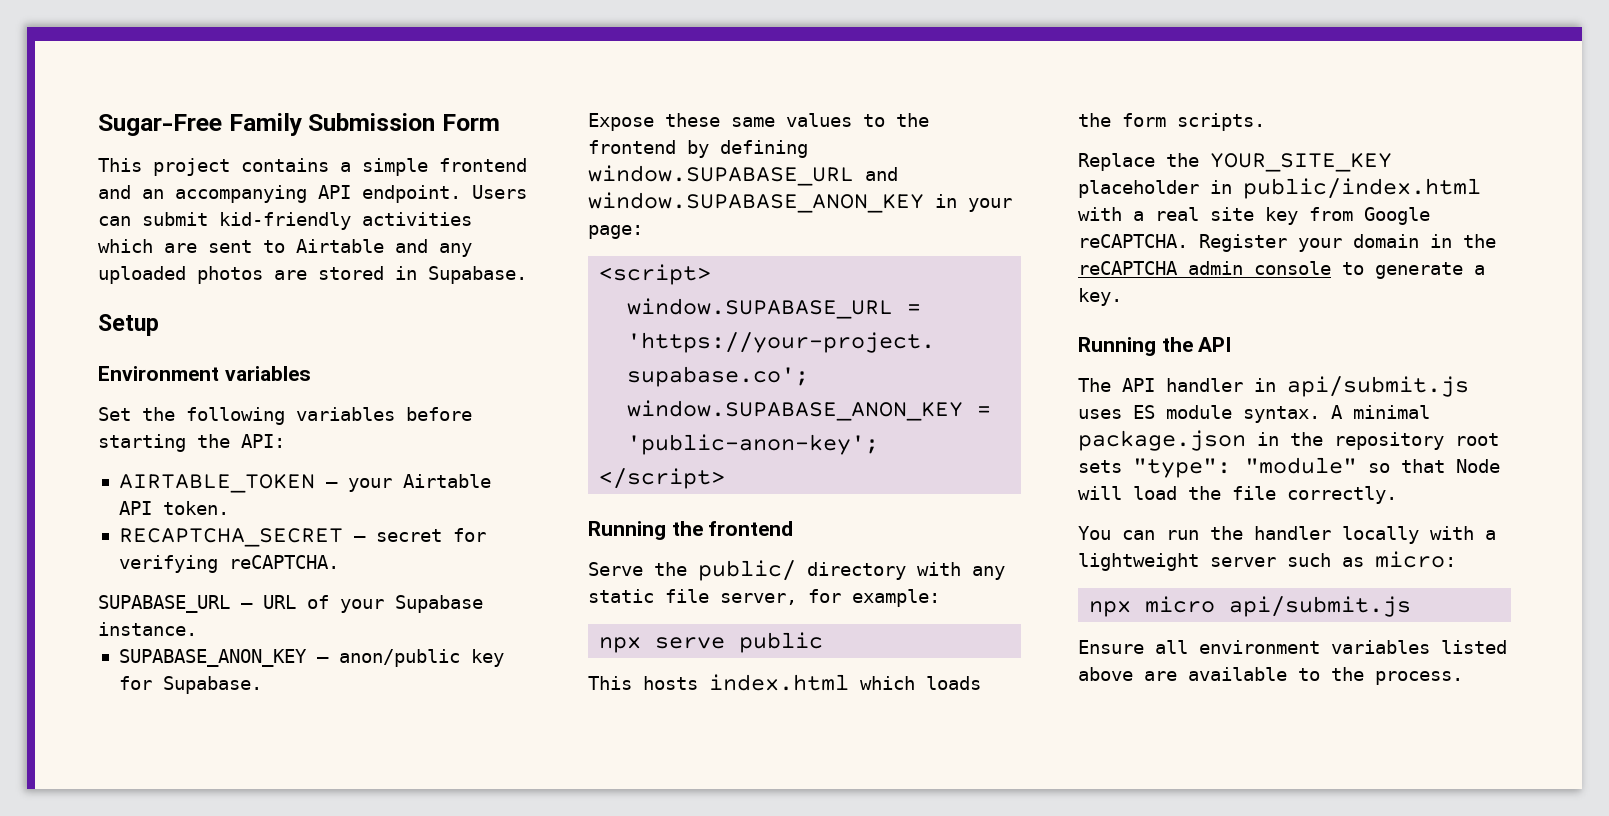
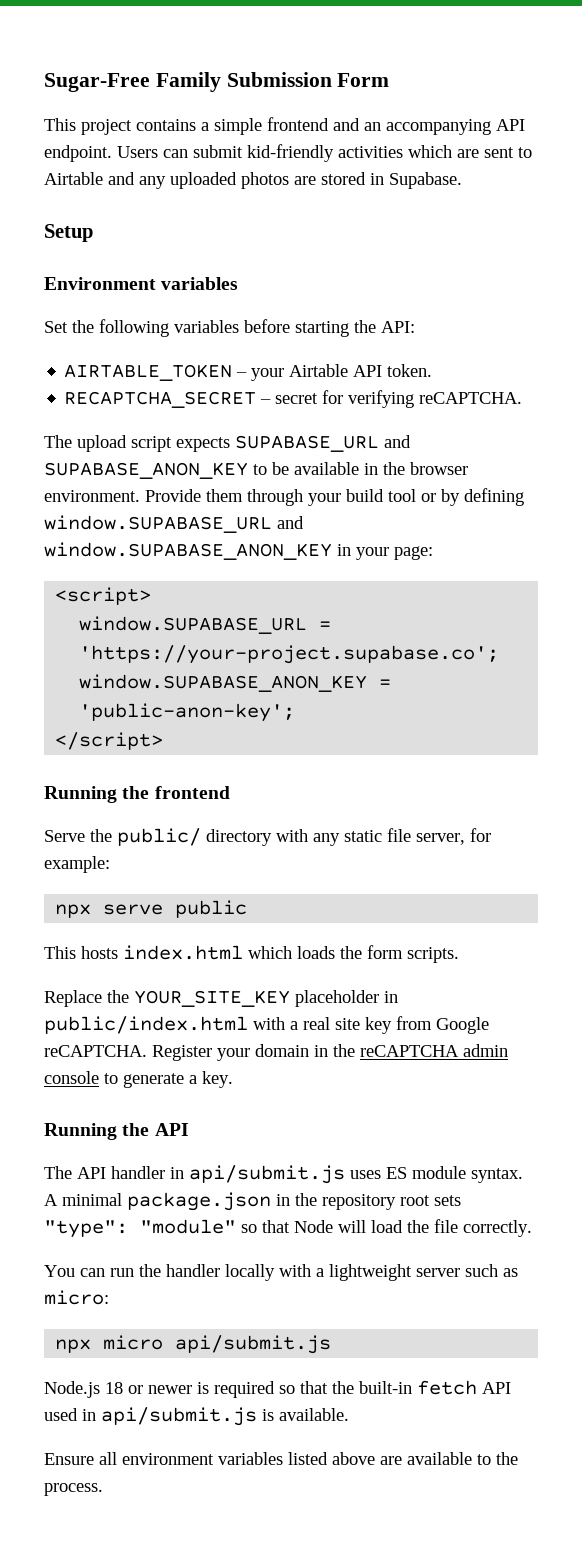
- SUPABASE_URL – URL of your Supabase instance.
- SUPABASE_ANON_KEY – anon/public key for Supabase.
- Expose these same values to the frontend by defining window.SUPABASE_URL and window.SUPABASE_ANON_KEY in your page:
+ The upload script expects SUPABASE_URL and SUPABASE_ANON_KEY to be available in the browser environment. Provide them through your build tool or by defining window.SUPABASE_URL and window.SUPABASE_ANON_KEY in your page:
+ Node.js 18 or newer is required so that the built-in fetch API used in api/submit.js is available.

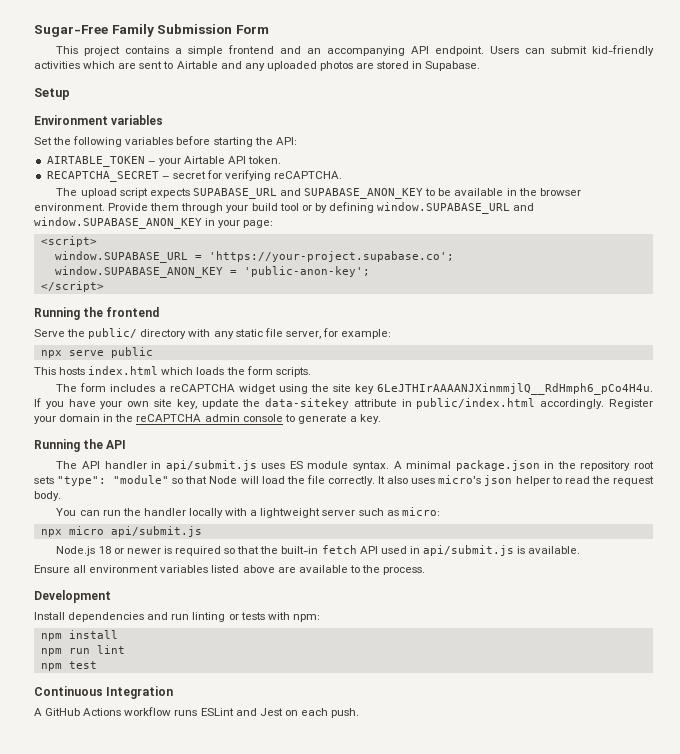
- Replace the YOUR_SITE_KEY placeholder in public/index.html with a real site key from Google reCAPTCHA.
+ The form includes a reCAPTCHA widget using the site key 6LeJTHIrAAAANJXinmmjlQ__RdHmph6_pCo4H4u. If you have your own site key, update the data-sitekey attribute in public/index.html accordingly.
+ It also uses micro's json helper to read the request body.
+ Development
+ Install dependencies and run linting or tests with npm:
+ npm install
+ npm run lint
+ npm test
+ Continuous Integration
+ A GitHub Actions workflow runs ESLint and Jest on each push.

